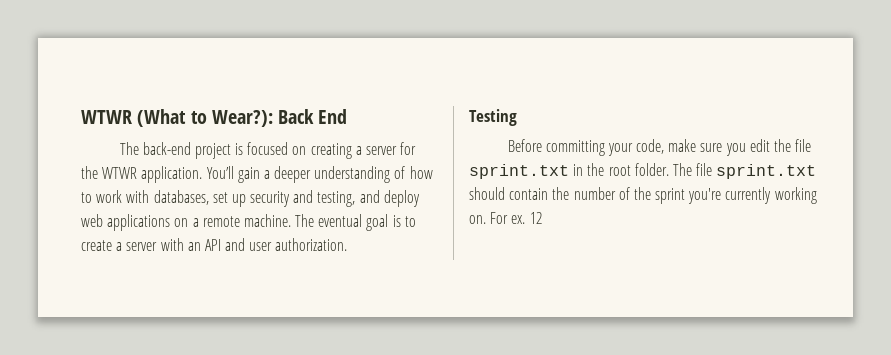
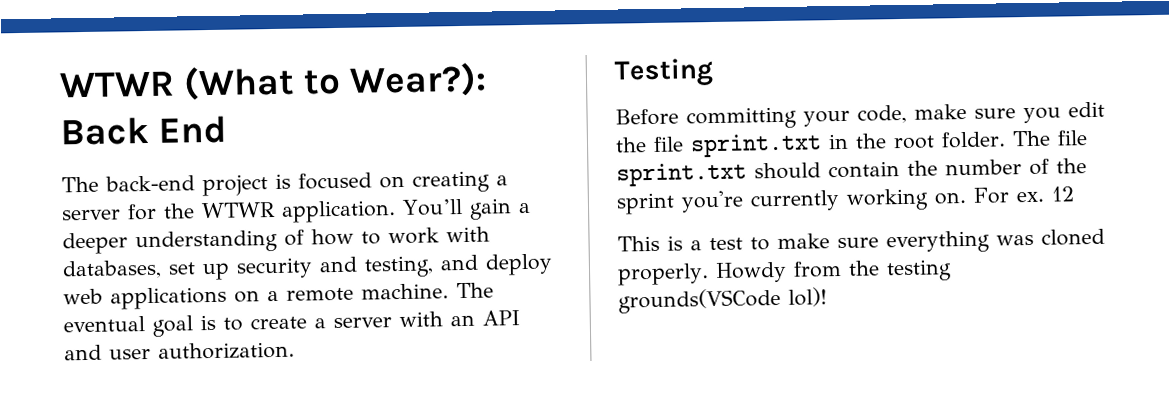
+ This is a test to make sure everything was cloned properly. Howdy from the testing grounds(VSCode lol)!

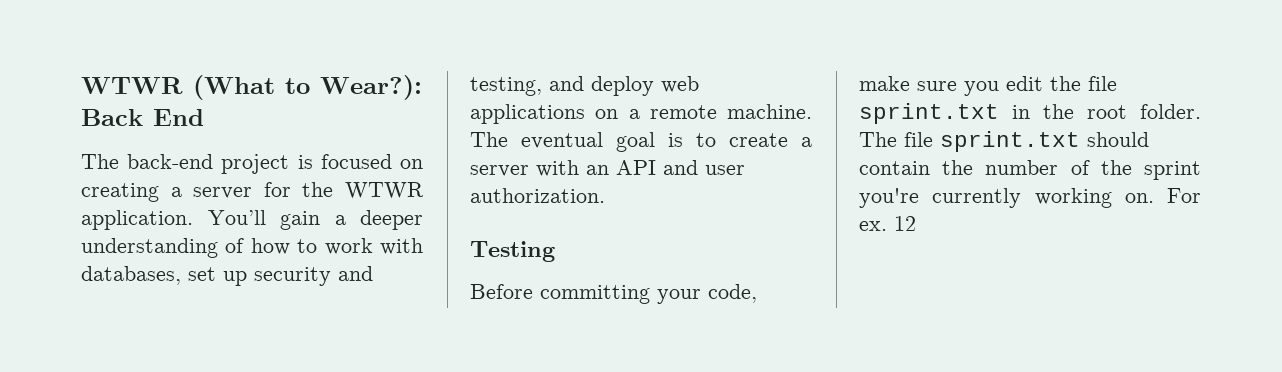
- This is a test to make sure everything was cloned properly. Howdy from the testing grounds(VSCode lol)!

